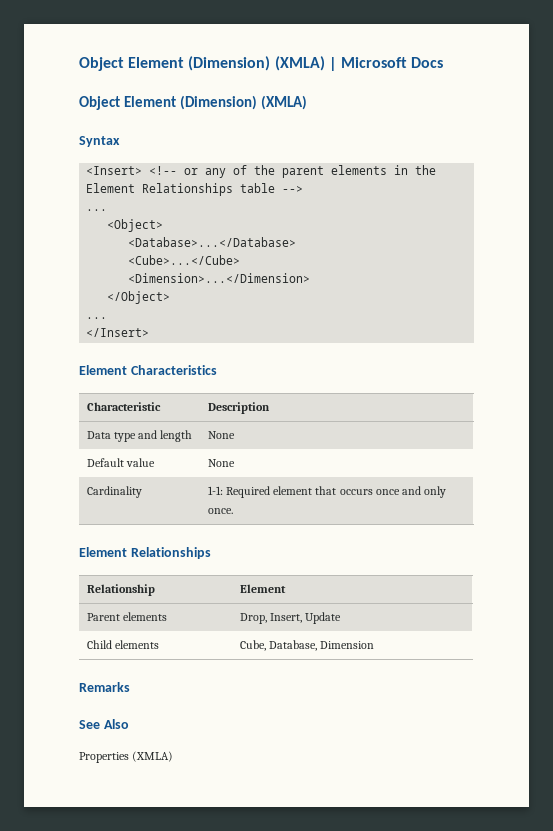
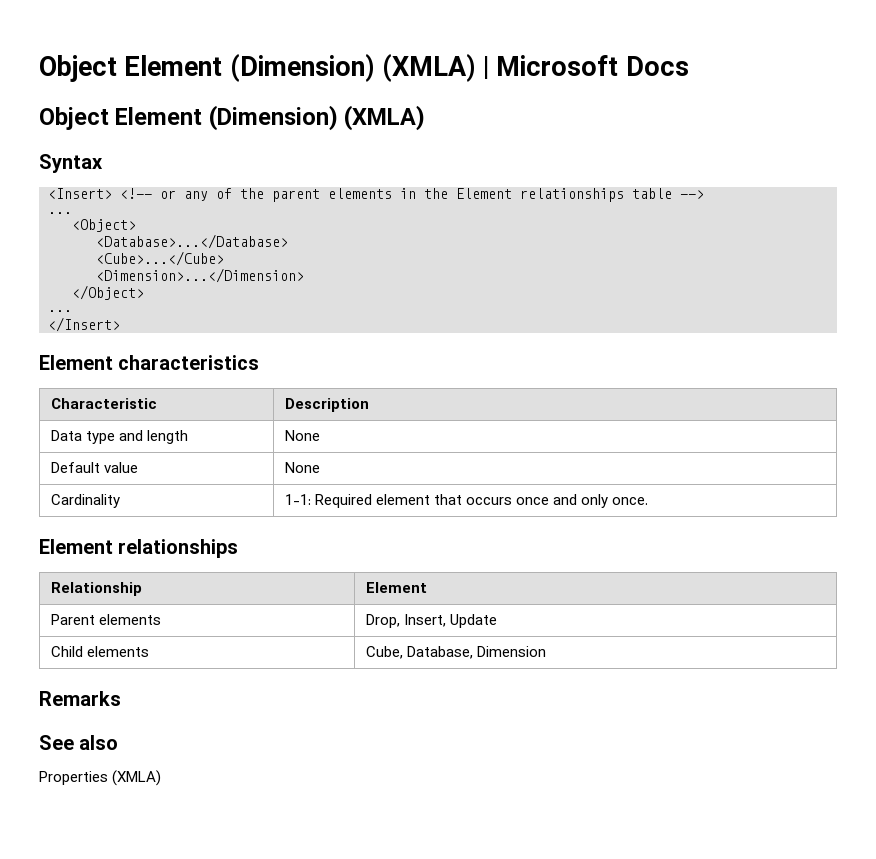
- <Insert> <!-- or any of the parent elements in the Element Relationships table -->
+ <Insert> <!-- or any of the parent elements in the Element relationships table -->
- Element Characteristics
+ Element characteristics
  Cardinality | 1-1: Required element that occurs once and only once.
- Element Relationships
+ Element relationships
- See Also
+ See also

